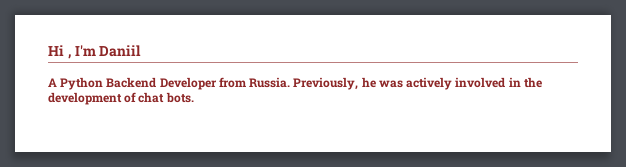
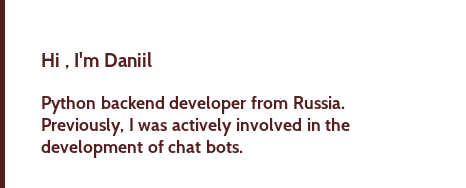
- A Python Backend Developer from Russia.
+ Python backend developer from Russia.
- Previously, he was actively involved in the development of chat bots.
+ Previously, I was actively involved in the development of chat bots.

